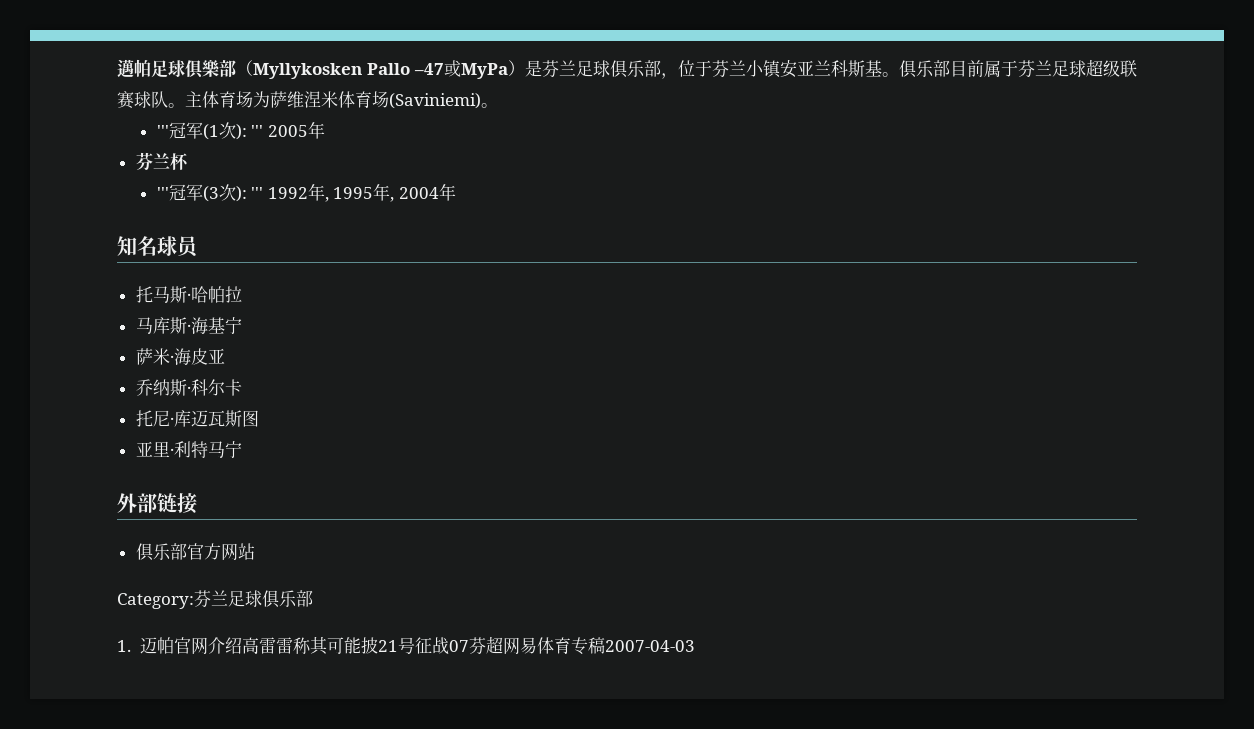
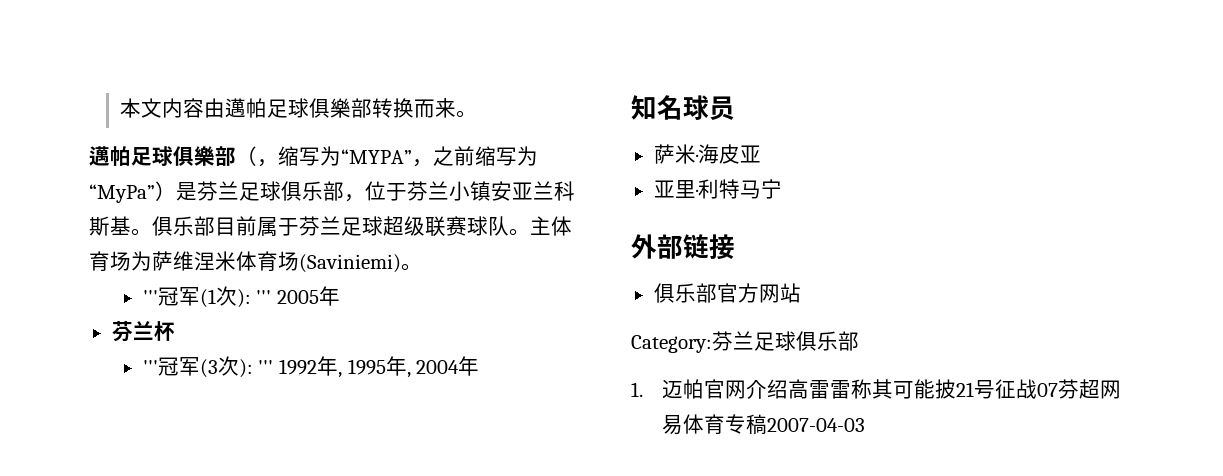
- 邁帕足球俱樂部（Myllykosken Pallo –47或MyPa）是芬兰足球俱乐部，位于芬兰小镇安亚兰科斯基。
+ 本文内容由邁帕足球俱樂部转换而来。
+ 邁帕足球俱樂部（，缩写为“MYPA”，之前缩写为“MyPa”）是芬兰足球俱乐部，位于芬兰小镇安亚兰科斯基。
- 托马斯·哈帕拉
- 马库斯·海基宁
  萨米·海皮亚
- 乔纳斯·科尔卡
- 托尼·库迈瓦斯图

